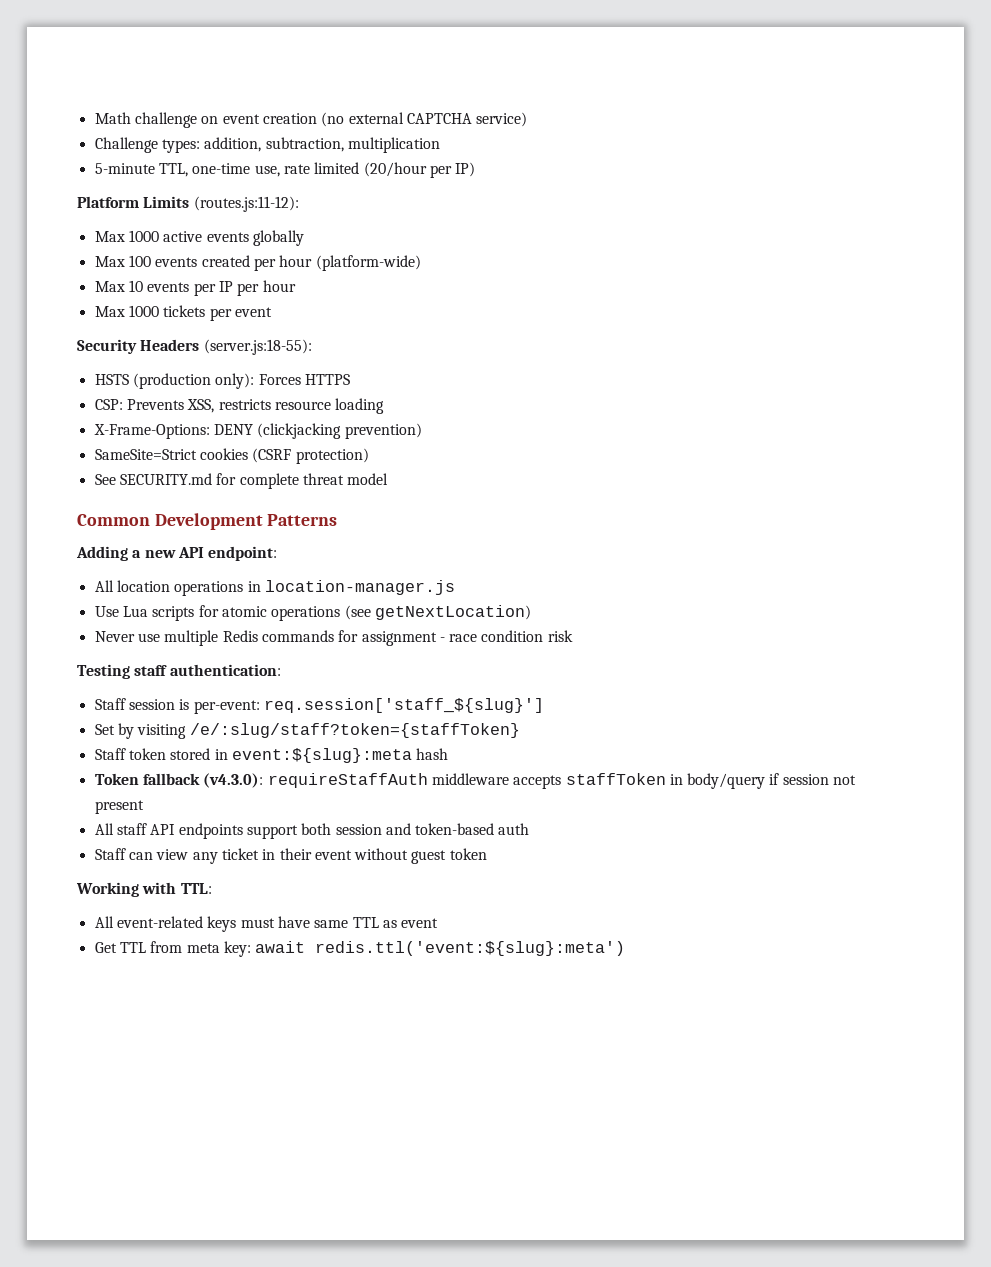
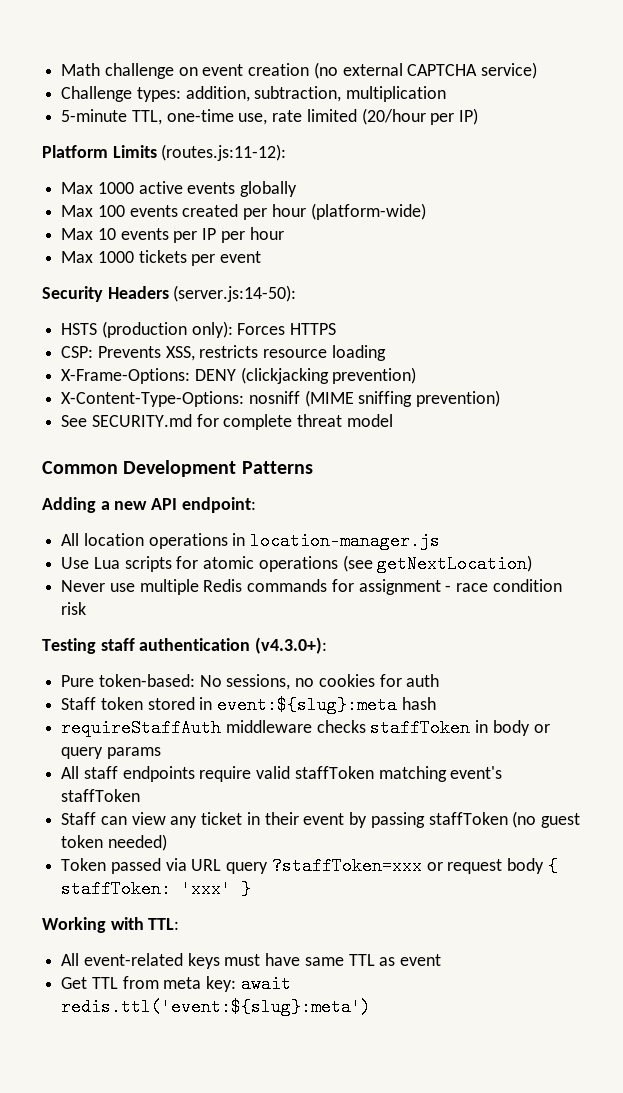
- Security Headers (server.js:18-55):
+ Security Headers (server.js:14-50):
- SameSite=Strict cookies (CSRF protection)
+ X-Content-Type-Options: nosniff (MIME sniffing prevention)
- Testing staff authentication:
- Staff session is per-event: req.session['staff_${slug}']
- Set by visiting /e/:slug/staff?token={staffToken}
+ Testing staff authentication (v4.3.0+):
+ Pure token-based: No sessions, no cookies for auth
- Token fallback (v4.3.0): requireStaffAuth middleware accepts staffToken in body/query if session not present
- All staff API endpoints support both session and token-based auth
+ requireStaffAuth middleware checks staffToken in body or query params
+ All staff endpoints require valid staffToken matching event's staffToken
- Staff can view any ticket in their event without guest token
+ Staff can view any ticket in their event by passing staffToken (no guest token needed)
+ Token passed via URL query ?staffToken=xxx or request body { staffToken: 'xxx' }

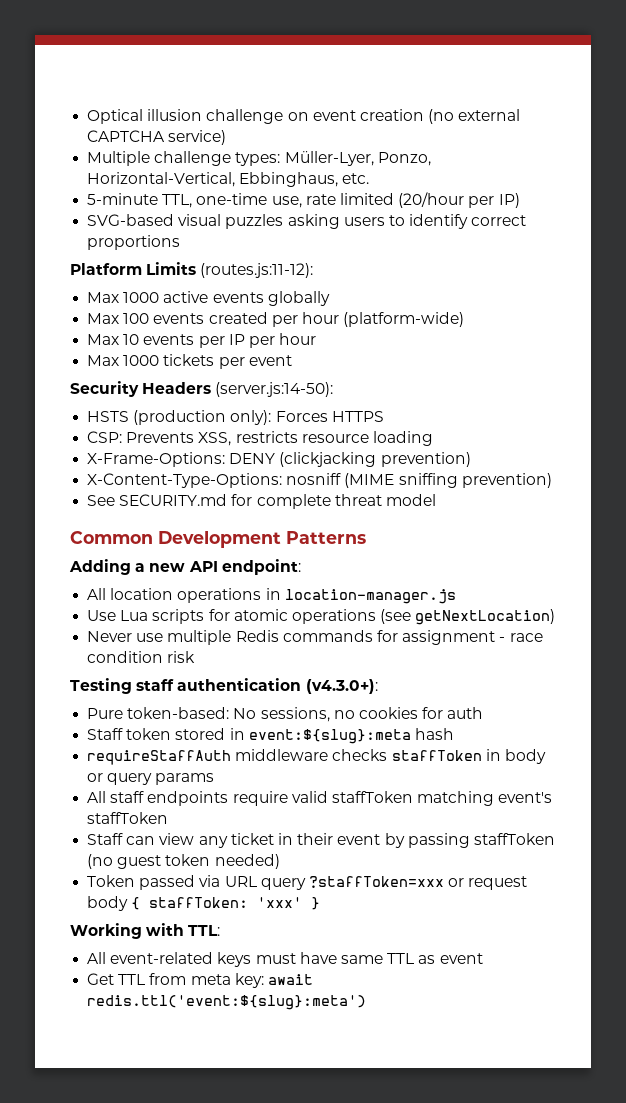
- Math challenge on event creation (no external CAPTCHA service)
+ Optical illusion challenge on event creation (no external CAPTCHA service)
- Challenge types: addition, subtraction, multiplication
+ Multiple challenge types: Müller-Lyer, Ponzo, Horizontal-Vertical, Ebbinghaus, etc.
+ SVG-based visual puzzles asking users to identify correct proportions

